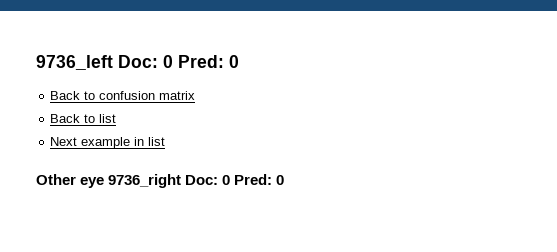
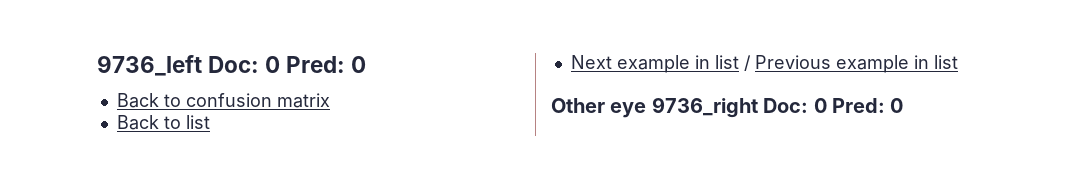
- Next example in list
+ Next example in list / Previous example in list

